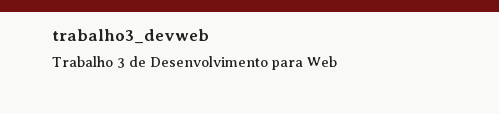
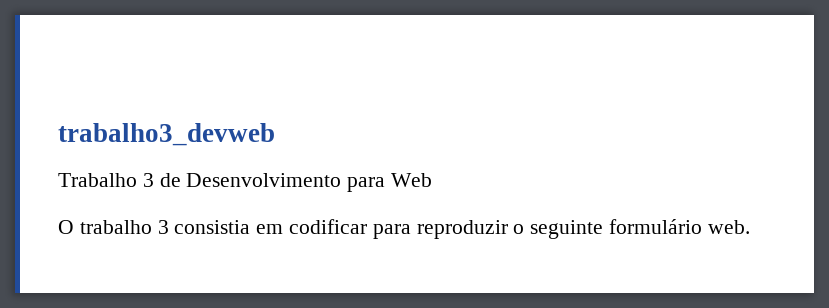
+ O trabalho 3 consistia em codificar para reproduzir o seguinte formulário web.

